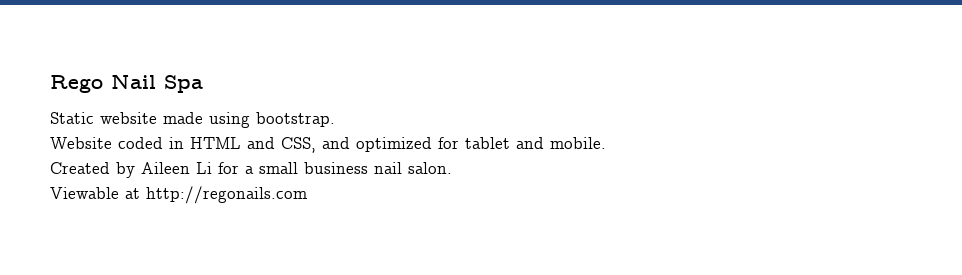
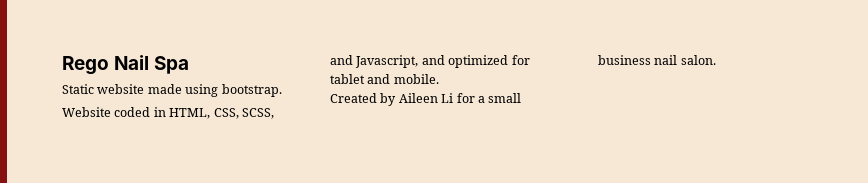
- Website coded in HTML and CSS, and optimized for tablet and mobile.
+ Website coded in HTML, CSS, SCSS, and Javascript, and optimized for tablet and mobile.
- Viewable at http://regonails.com

